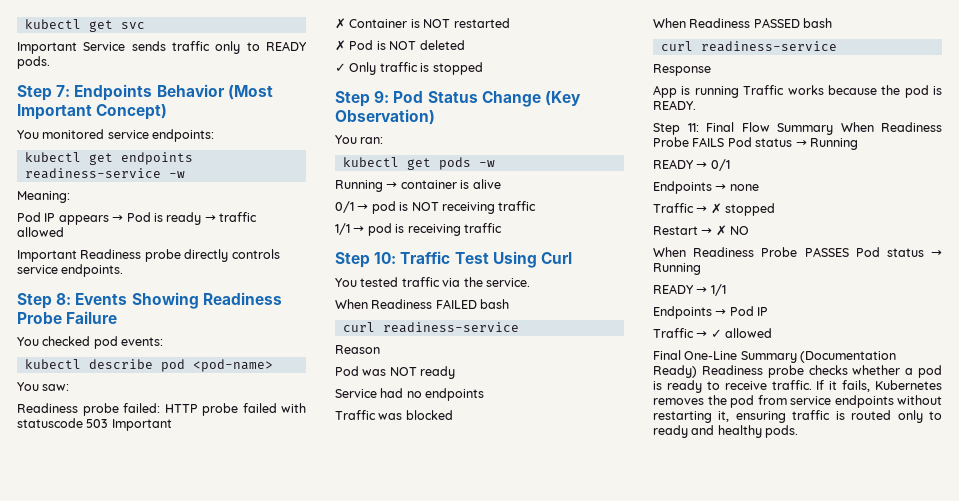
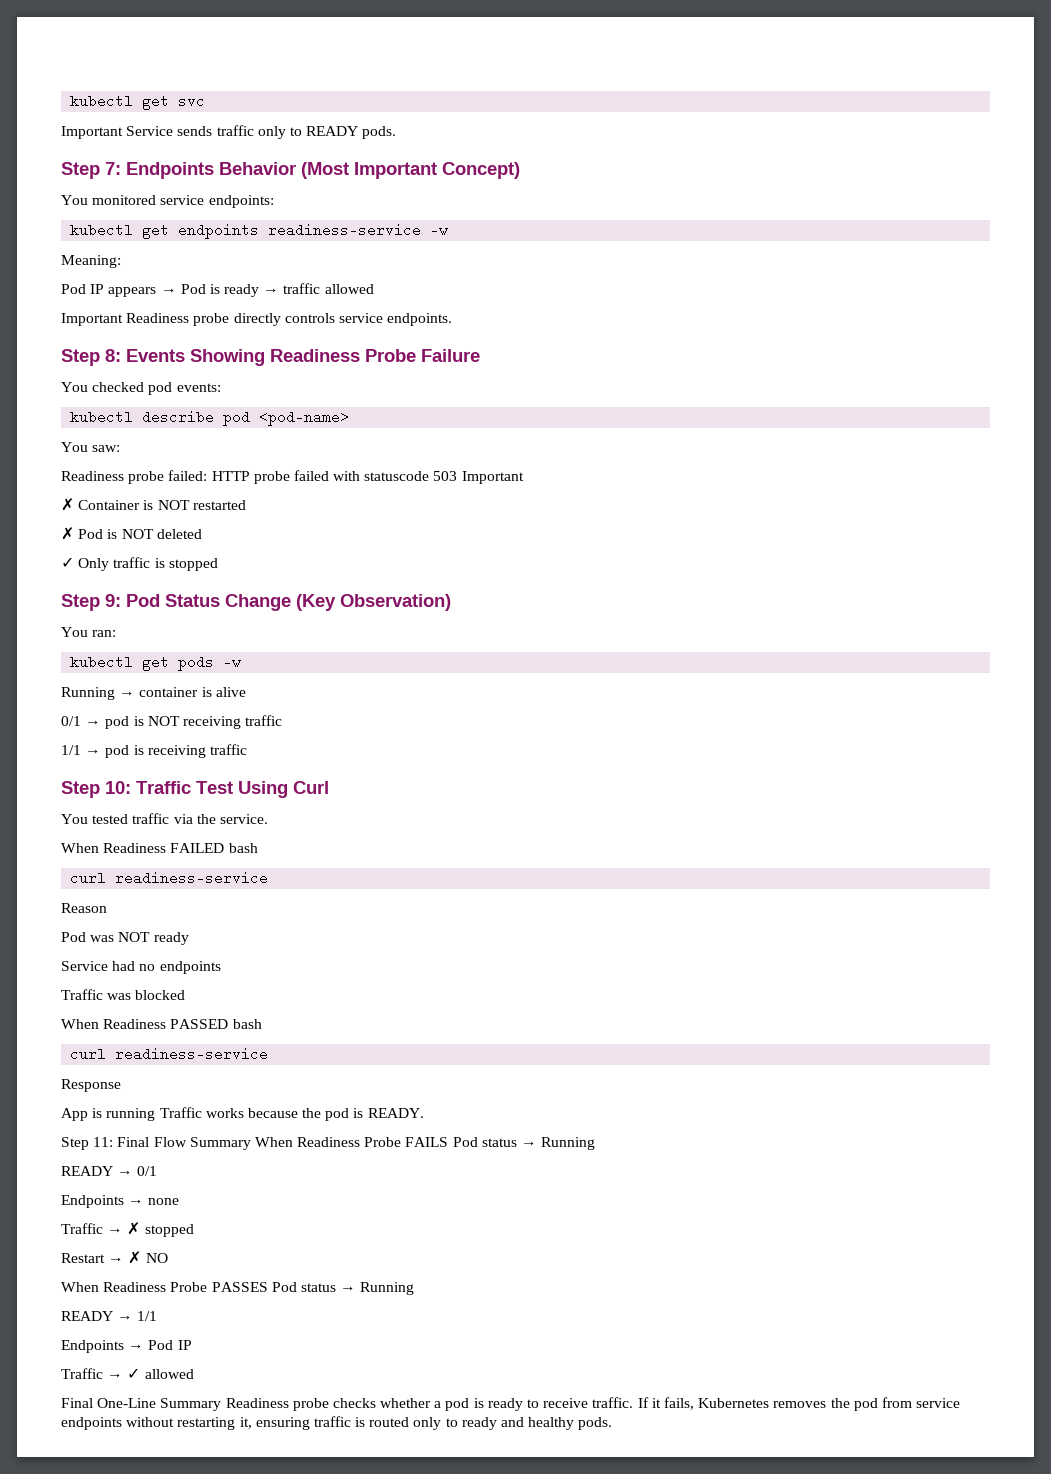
- Final One-Line Summary (Documentation Ready) Readiness probe checks whether a pod is ready to receive traffic.
+ Final One-Line Summary Readiness probe checks whether a pod is ready to receive traffic.

